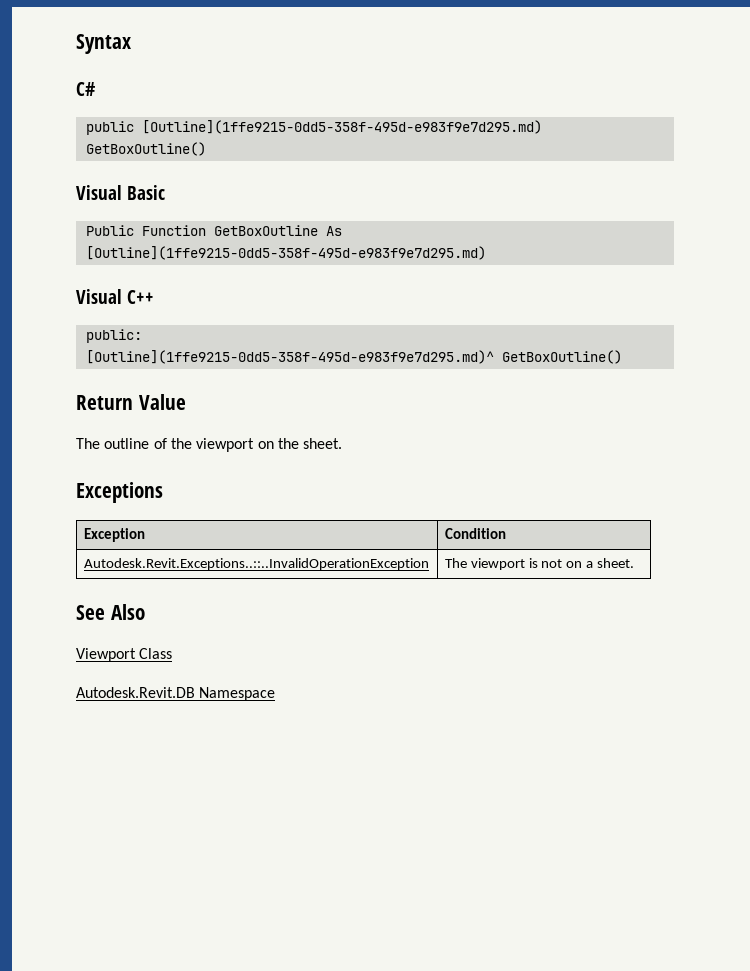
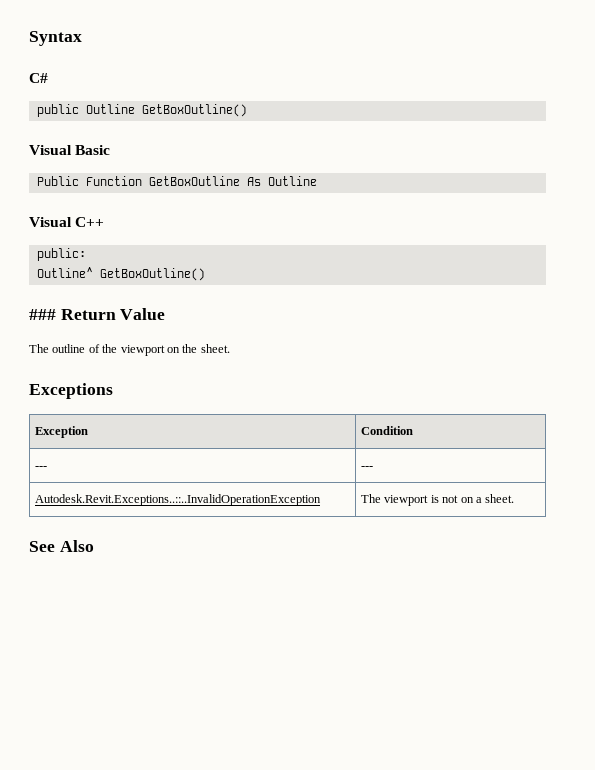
- public [Outline](1ffe9215-0dd5-358f-495d-e983f9e7d295.md) GetBoxOutline()
+ public Outline GetBoxOutline()
- Public Function GetBoxOutline As [Outline](1ffe9215-0dd5-358f-495d-e983f9e7d295.md)
+ Public Function GetBoxOutline As Outline
- [Outline](1ffe9215-0dd5-358f-495d-e983f9e7d295.md)^ GetBoxOutline()
- Return Value
+ Outline^ GetBoxOutline()
+ ### Return Value
+ --- | ---
- Viewport Class
- Autodesk.Revit.DB Namespace

